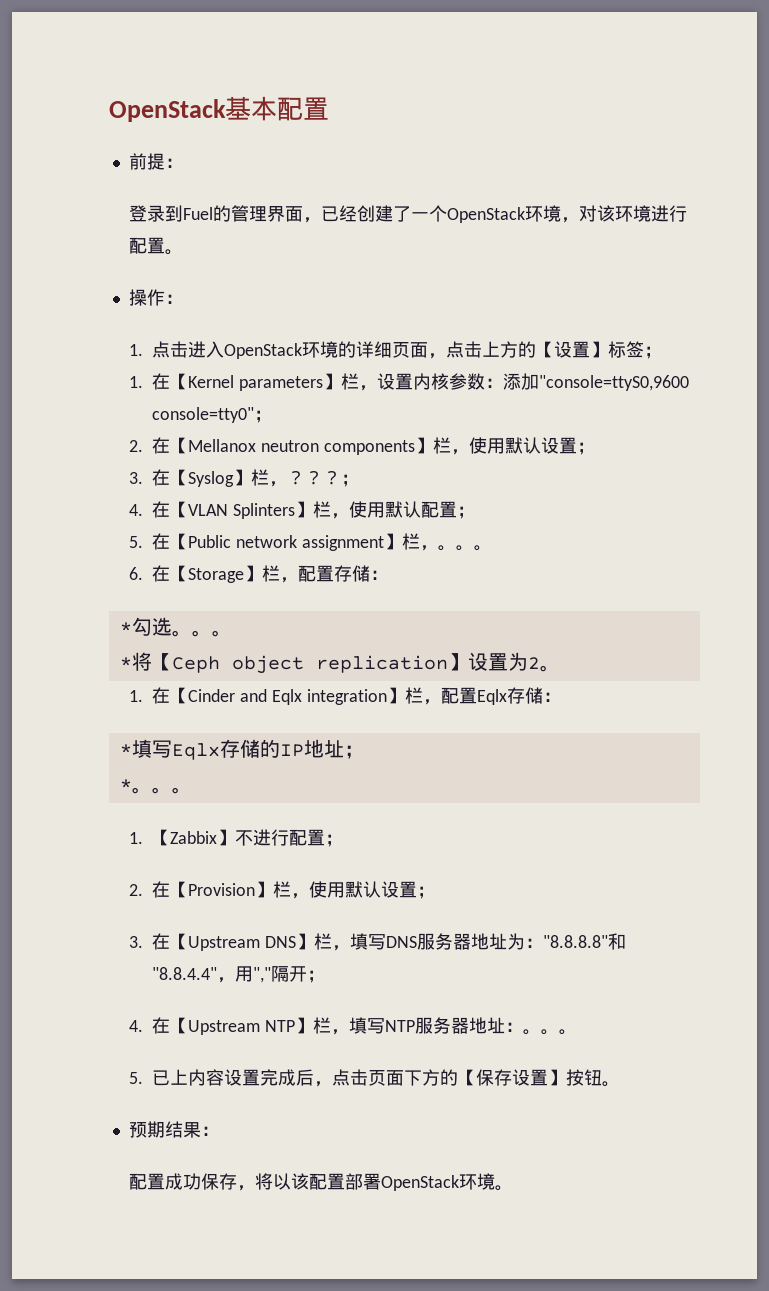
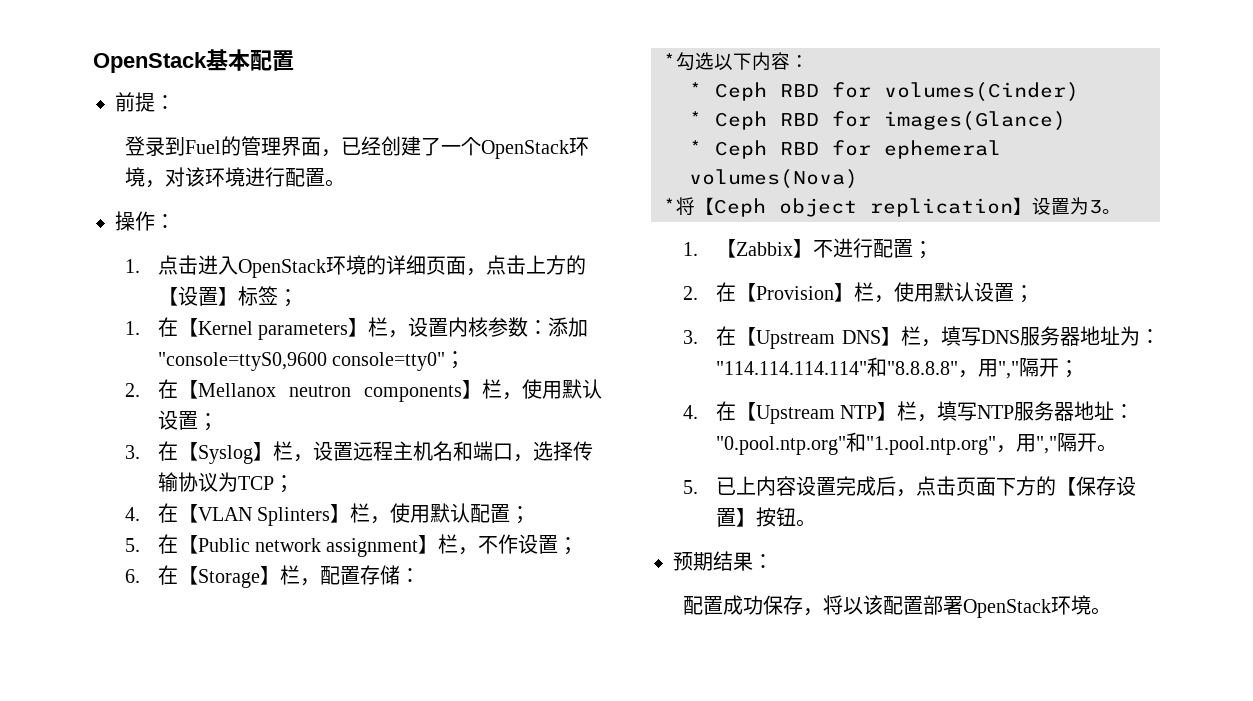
- 3.在【Syslog】栏，？？？；
+ 3.在【Syslog】栏，设置远程主机名和端口，选择传输协议为TCP；
- 5.在【Public network assignment】栏，。。。
+ 5.在【Public network assignment】栏，不作设置；
- *勾选。。。
+ *勾选以下内容：
+ * Ceph RBD for volumes(Cinder)
+ * Ceph RBD for images(Glance)
+ * Ceph RBD for ephemeral volumes(Nova)
- *将【Ceph object replication】设置为2。
- 1.在【Cinder and Eqlx integration】栏，配置Eqlx存储：
- *填写Eqlx存储的IP地址；
- *。。。
+ *将【Ceph object replication】设置为3。
- 3.在【Upstream DNS】栏，填写DNS服务器地址为："8.8.8.8"和"8.8.4.4"，用","隔开；
+ 3.在【Upstream DNS】栏，填写DNS服务器地址为："114.114.114.114"和"8.8.8.8"，用","隔开；
- 4.在【Upstream NTP】栏，填写NTP服务器地址：。。。
+ 4.在【Upstream NTP】栏，填写NTP服务器地址："0.pool.ntp.org"和"1.pool.ntp.org"，用","隔开。

